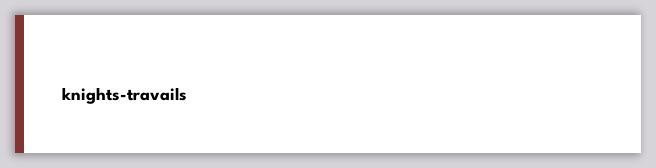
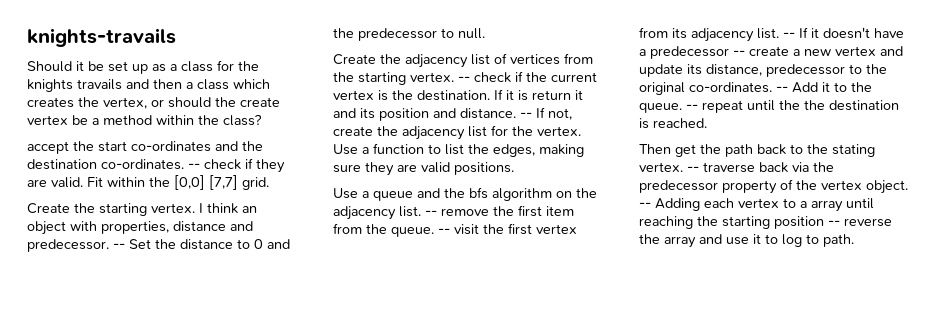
+ Should it be set up as a class for the knights travails and then a class which creates the vertex, or should the create vertex be a method within the class?
+ accept the start co-ordinates and the destination co-ordinates. -- check if they are valid. Fit within the [0,0] [7,7] grid.
+ Create the starting vertex. I think an object with properties, distance and predecessor. -- Set the distance to 0 and the predecessor to null.
+ Create the adjacency list of vertices from the starting vertex. -- check if the current vertex is the destination. If it is return it and its position and distance. -- If not, create the adjacency list for the vertex. Use a function to list the edges, making sure they are valid positions.
+ Use a queue and the bfs algorithm on the adjacency list. -- remove the first item from the queue. -- visit the first vertex from its adjacency list. -- If it doesn't have a predecessor -- create a new vertex and update its distance, predecessor to the original co-ordinates. -- Add it to the queue. -- repeat until the the destination is reached.
+ Then get the path back to the stating vertex. -- traverse back via the predecessor property of the vertex object. -- Adding each vertex to a array until reaching the starting position -- reverse the array and use it to log to path.

